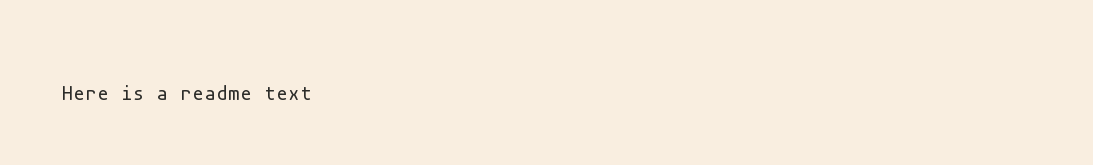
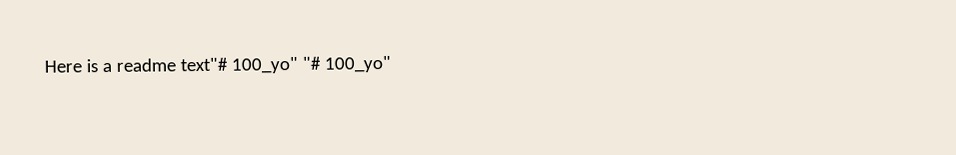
- Here is a readme text
+ Here is a readme text"# 100_yo" "# 100_yo"

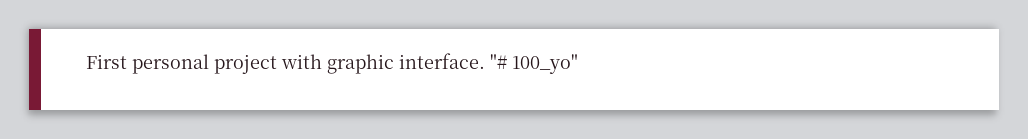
- Here is a readme text"# 100_yo" "# 100_yo"
+ First personal project with graphic interface. "# 100_yo"

